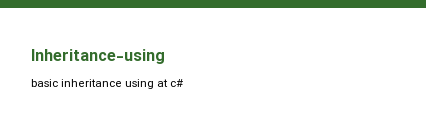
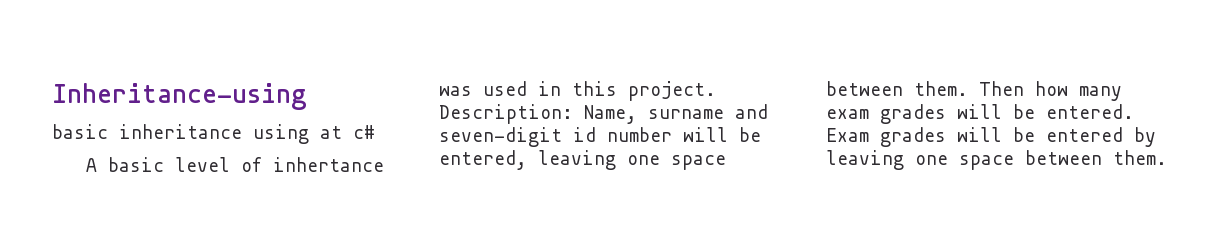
+ A basic level of inhertance was used in this project. Description: Name, surname and seven-digit id number will be entered, leaving one space between them. Then how many exam grades will be entered. Exam grades will be entered by leaving one space between them.

